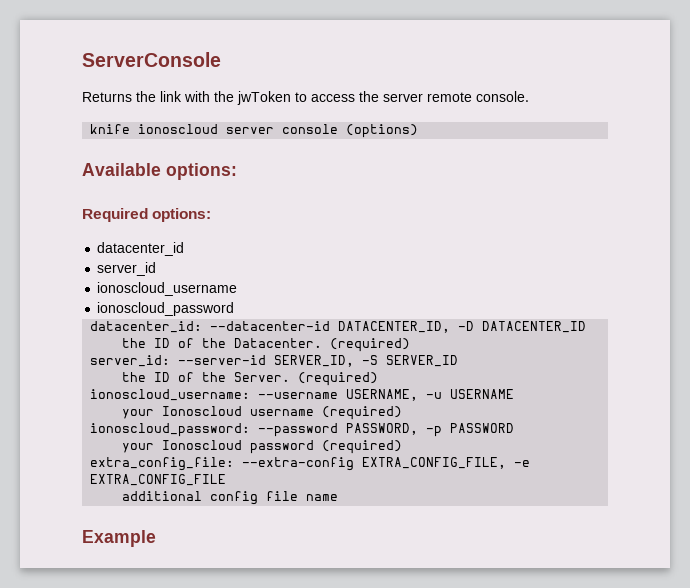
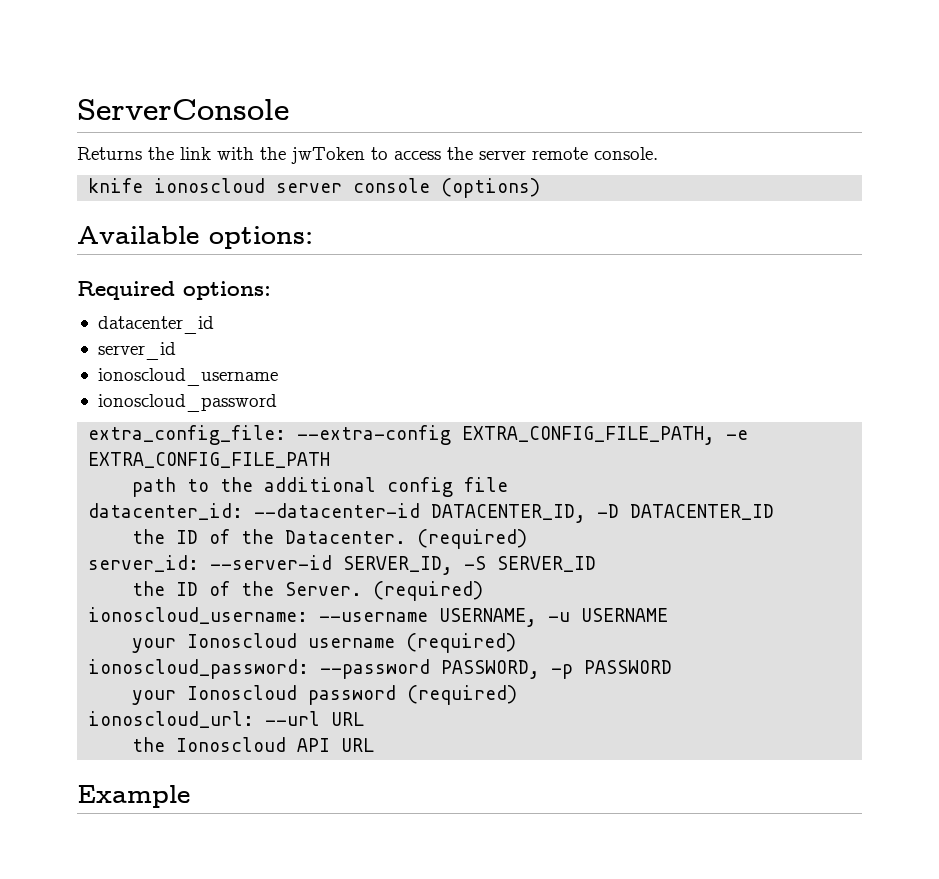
+ extra_config_file: --extra-config EXTRA_CONFIG_FILE_PATH, -e EXTRA_CONFIG_FILE_PATH
+ path to the additional config file
- extra_config_file: --extra-config EXTRA_CONFIG_FILE, -e EXTRA_CONFIG_FILE
- additional config file name
+ ionoscloud_url: --url URL
+ the Ionoscloud API URL

